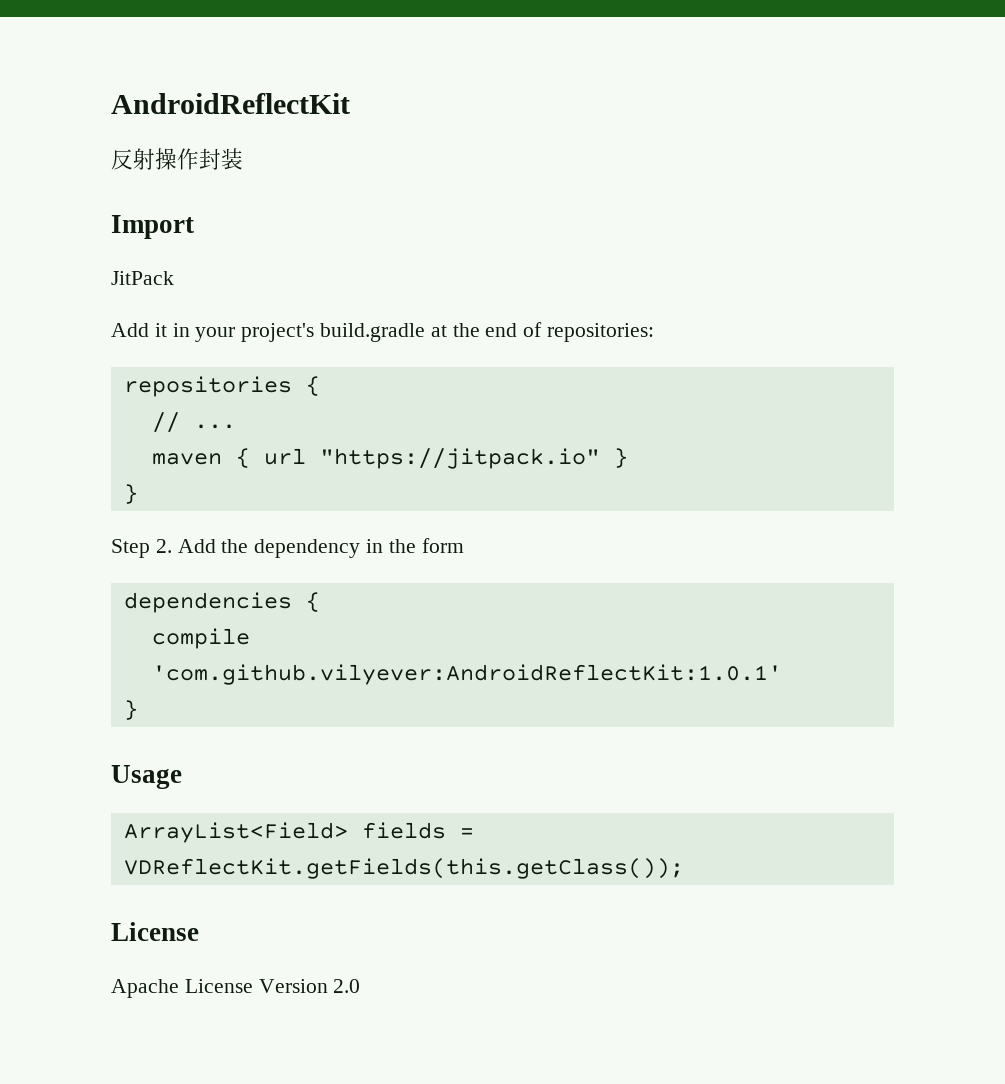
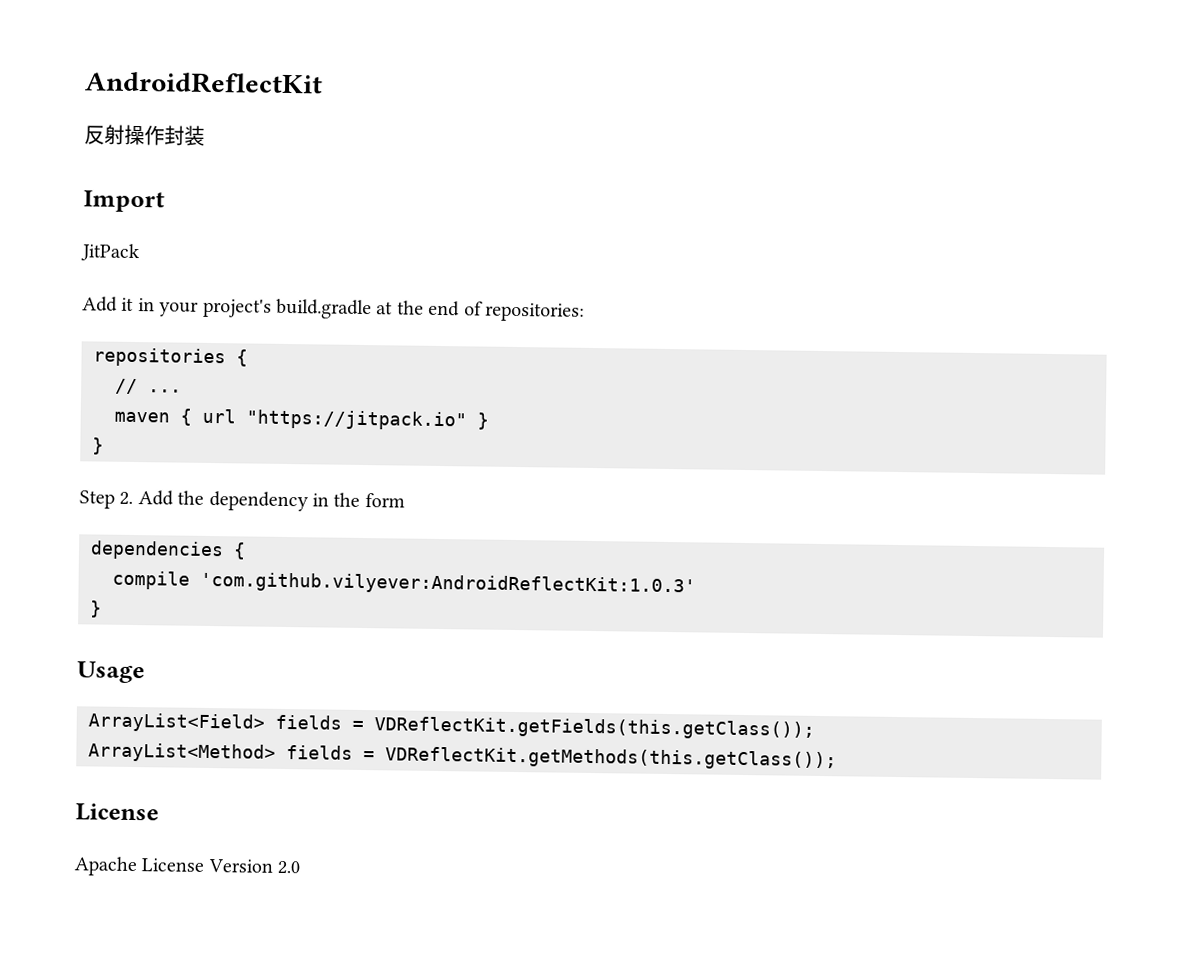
- compile 'com.github.vilyever:AndroidReflectKit:1.0.1'
+ compile 'com.github.vilyever:AndroidReflectKit:1.0.3'
+ ArrayList<Method> fields = VDReflectKit.getMethods(this.getClass());

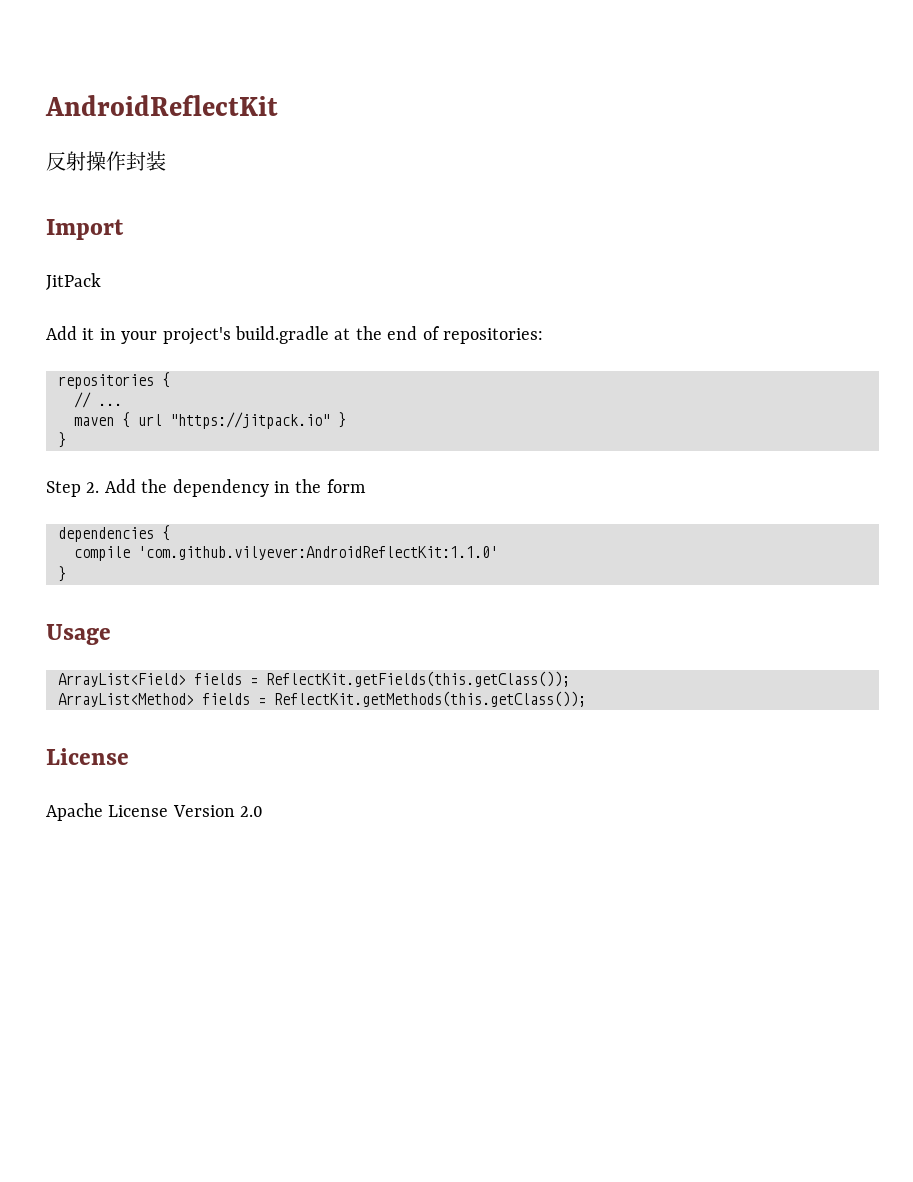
- compile 'com.github.vilyever:AndroidReflectKit:1.0.3'
+ compile 'com.github.vilyever:AndroidReflectKit:1.1.0'
- ArrayList<Field> fields = VDReflectKit.getFields(this.getClass());
+ ArrayList<Field> fields = ReflectKit.getFields(this.getClass());
- ArrayList<Method> fields = VDReflectKit.getMethods(this.getClass());
+ ArrayList<Method> fields = ReflectKit.getMethods(this.getClass());

